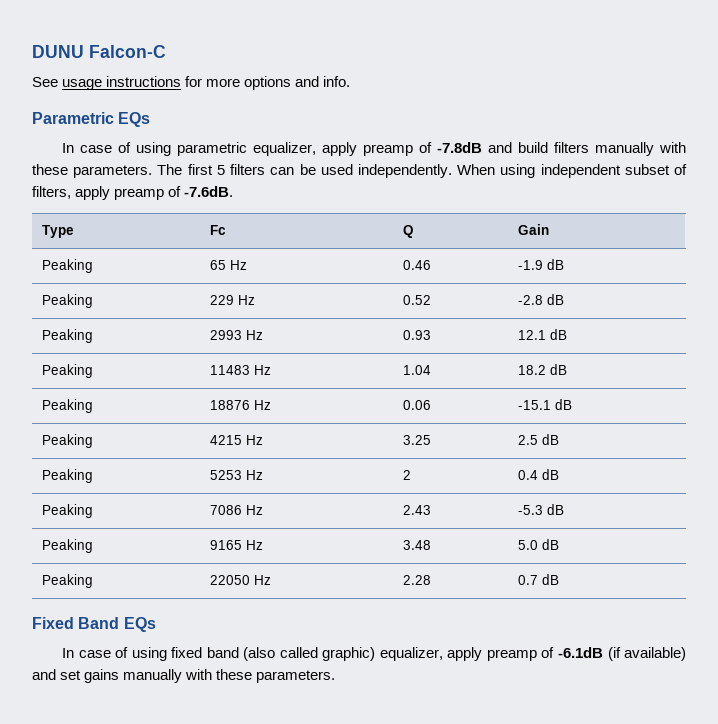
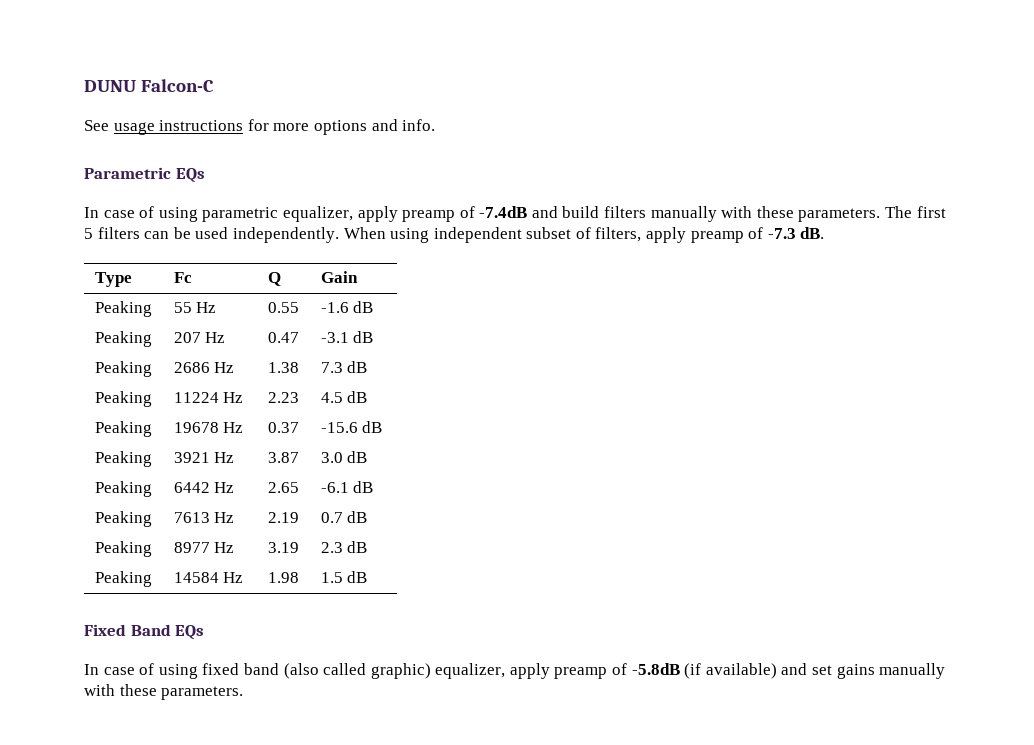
- In case of using parametric equalizer, apply preamp of -7.8dB and build filters manually with these parameters.
+ In case of using parametric equalizer, apply preamp of -7.4dB and build filters manually with these parameters.
- When using independent subset of filters, apply preamp of -7.6dB.
+ When using independent subset of filters, apply preamp of -7.3 dB.
- Peaking | 65 Hz | 0.46 | -1.9 dB
- Peaking | 229 Hz | 0.52 | -2.8 dB
- Peaking | 2993 Hz | 0.93 | 12.1 dB
- Peaking | 11483 Hz | 1.04 | 18.2 dB
- Peaking | 18876 Hz | 0.06 | -15.1 dB
- Peaking | 4215 Hz | 3.25 | 2.5 dB
- Peaking | 5253 Hz | 2 | 0.4 dB
- Peaking | 7086 Hz | 2.43 | -5.3 dB
- Peaking | 9165 Hz | 3.48 | 5.0 dB
- Peaking | 22050 Hz | 2.28 | 0.7 dB
+ Peaking | 55 Hz | 0.55 | -1.6 dB
+ Peaking | 207 Hz | 0.47 | -3.1 dB
+ Peaking | 2686 Hz | 1.38 | 7.3 dB
+ Peaking | 11224 Hz | 2.23 | 4.5 dB
+ Peaking | 19678 Hz | 0.37 | -15.6 dB
+ Peaking | 3921 Hz | 3.87 | 3.0 dB
+ Peaking | 6442 Hz | 2.65 | -6.1 dB
+ Peaking | 7613 Hz | 2.19 | 0.7 dB
+ Peaking | 8977 Hz | 3.19 | 2.3 dB
+ Peaking | 14584 Hz | 1.98 | 1.5 dB
- In case of using fixed band (also called graphic) equalizer, apply preamp of -6.1dB (if available) and set gains manually with these parameters.
+ In case of using fixed band (also called graphic) equalizer, apply preamp of -5.8dB (if available) and set gains manually with these parameters.

